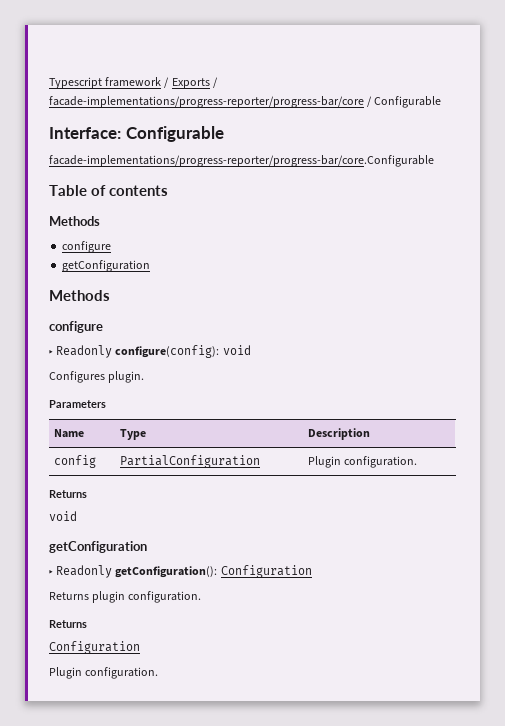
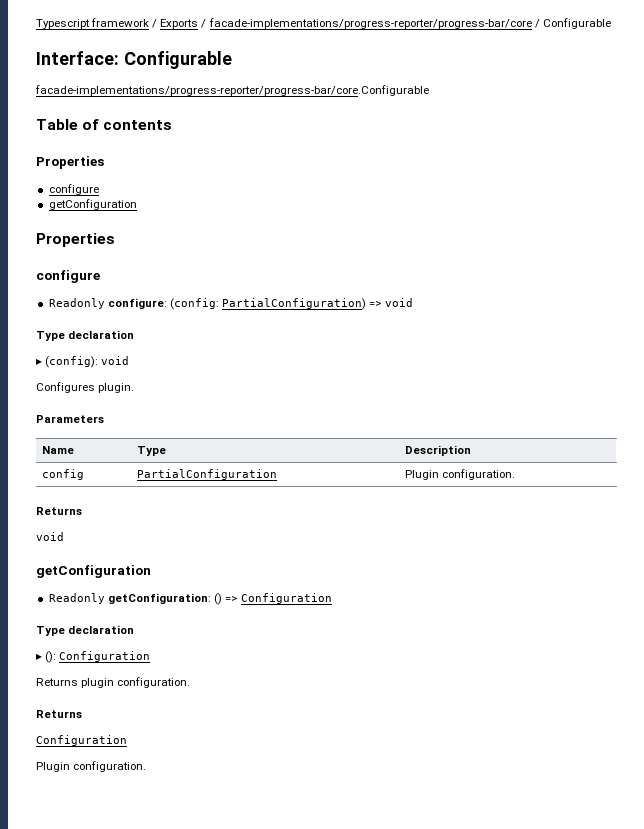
  Table of contents
- Methods
+ Properties
  configure
  getConfiguration
- Methods
+ Properties
  configure
- ▸ Readonly configure(config): void
+ Readonly configure: (config: PartialConfiguration) => void
+ Type declaration
+ ▸ (config): void
- ▸ Readonly getConfiguration(): Configuration
+ Readonly getConfiguration: () => Configuration
+ Type declaration
+ ▸ (): Configuration

